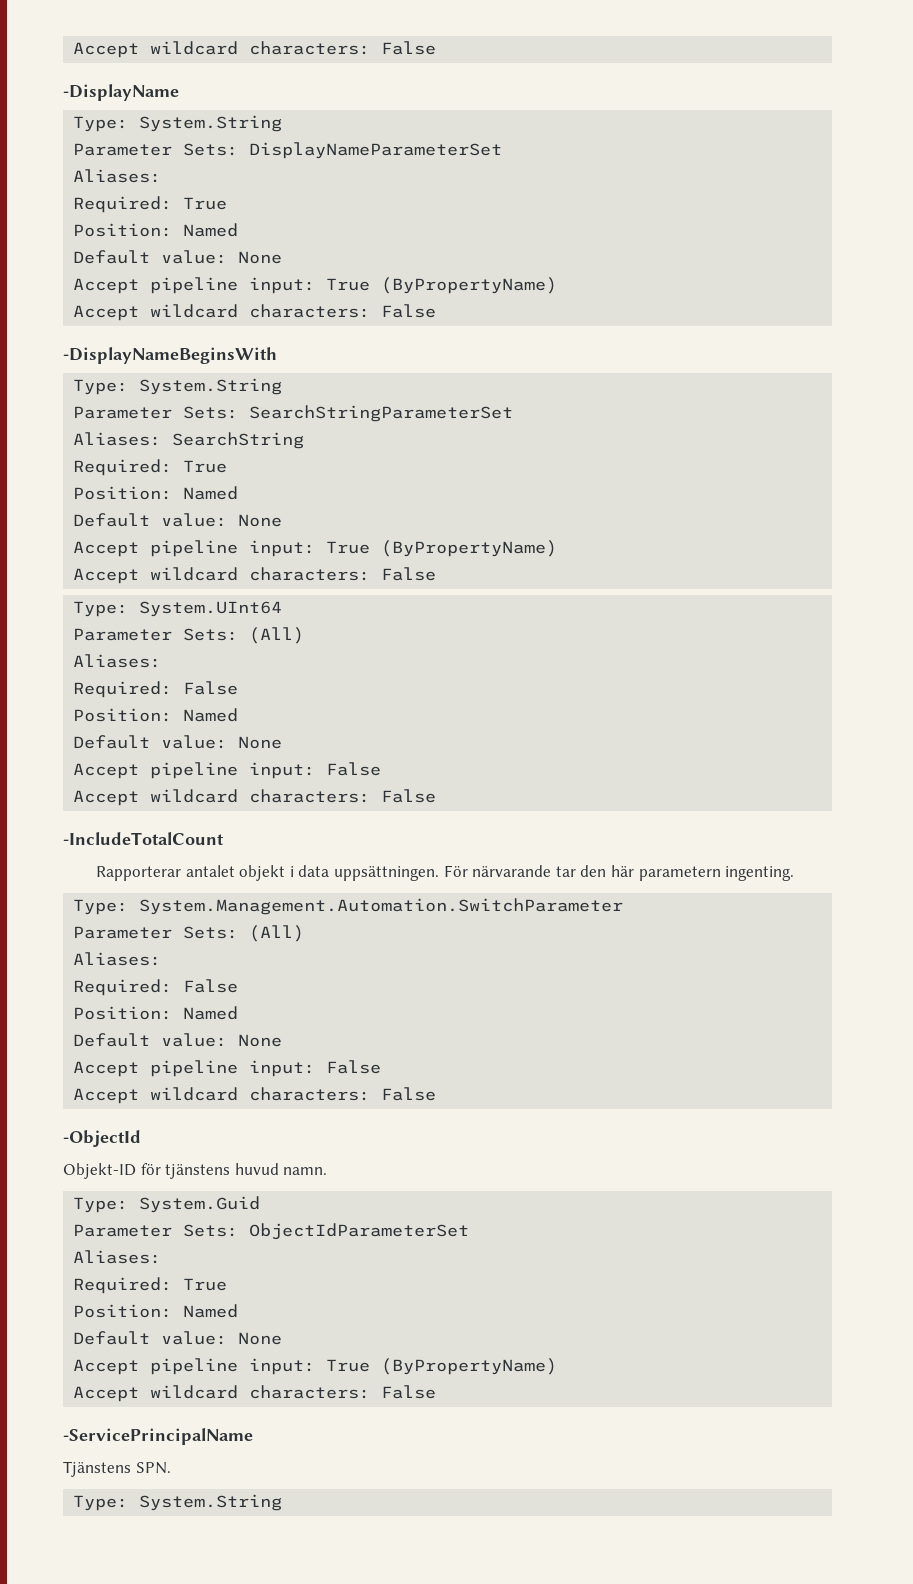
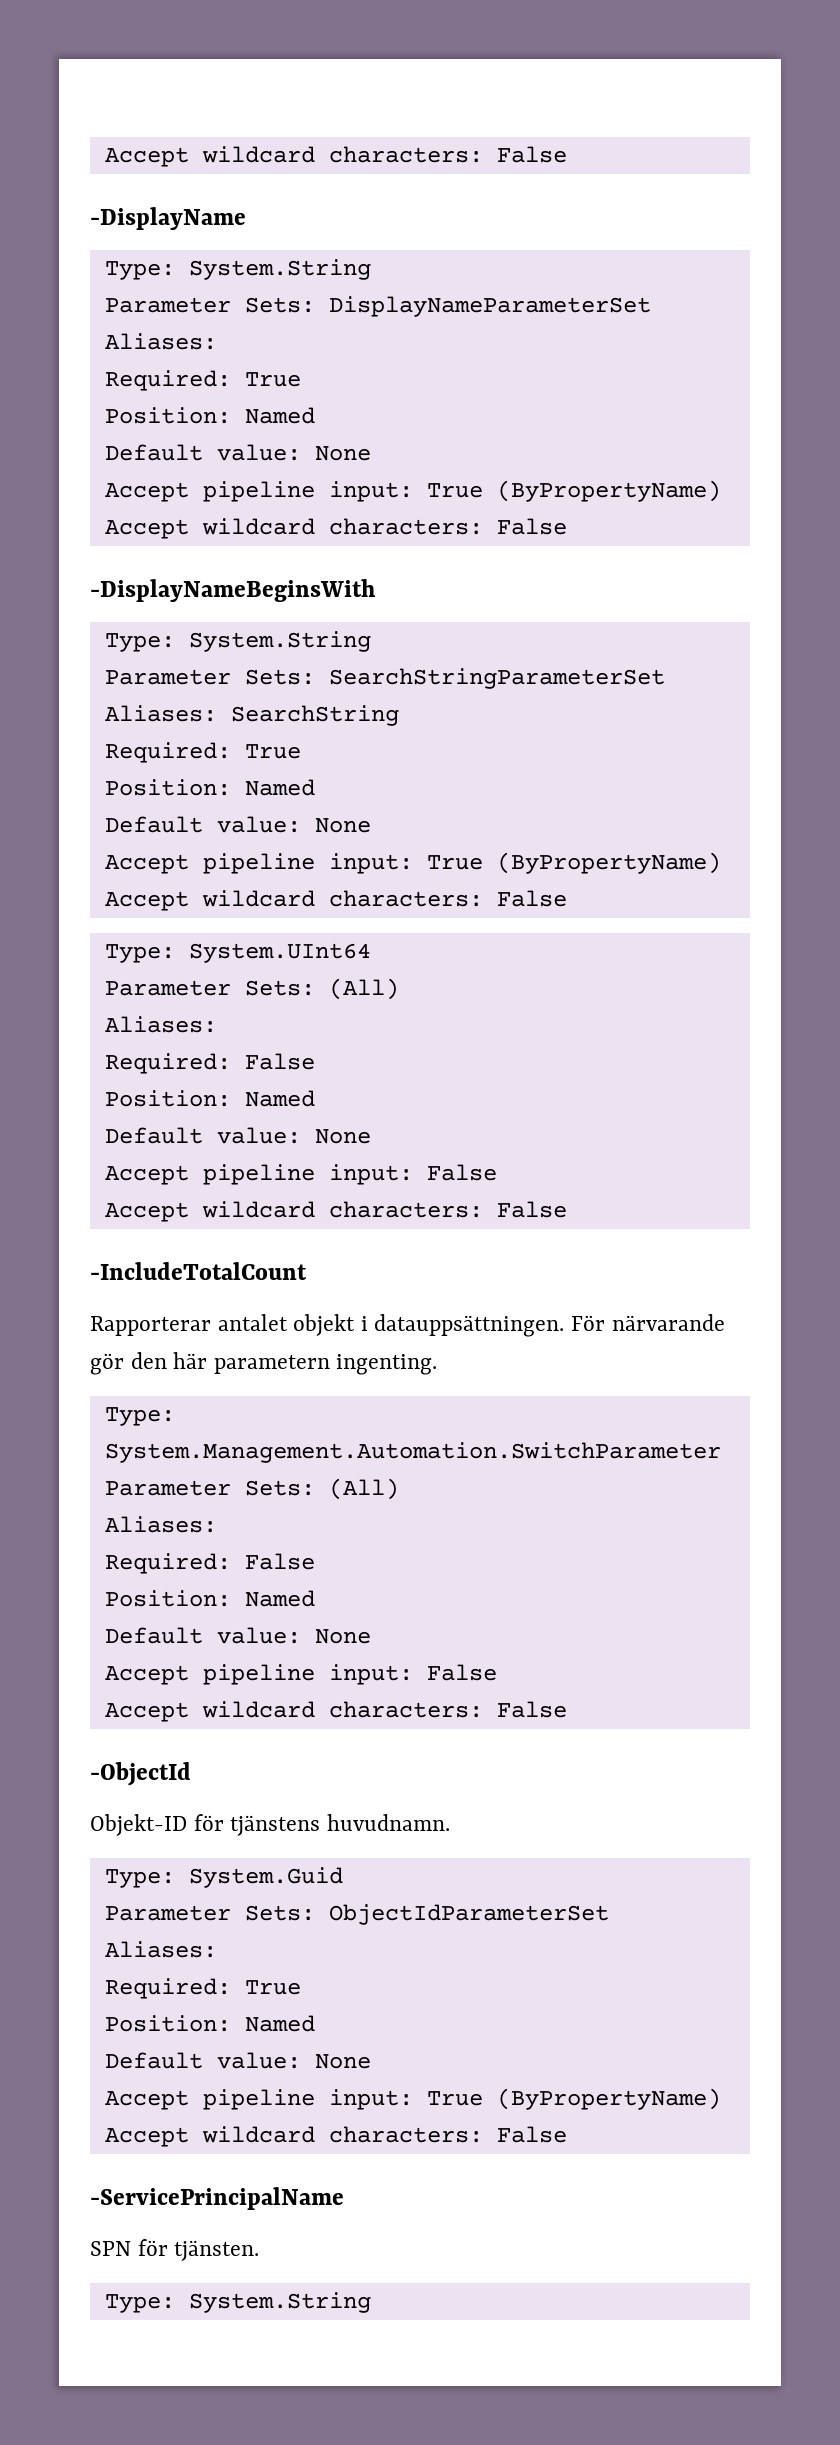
- Rapporterar antalet objekt i data uppsättningen.
+ Rapporterar antalet objekt i datauppsättningen.
- För närvarande tar den här parametern ingenting.
+ För närvarande gör den här parametern ingenting.
- Objekt-ID för tjänstens huvud namn.
+ Objekt-ID för tjänstens huvudnamn.
- Tjänstens SPN.
+ SPN för tjänsten.

